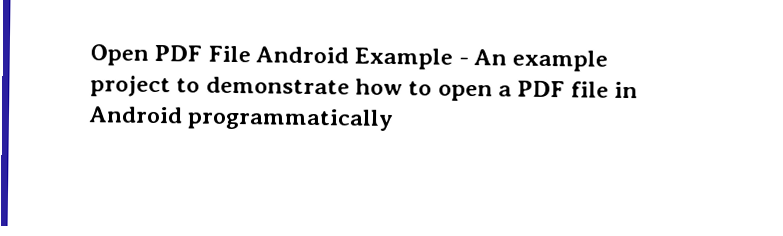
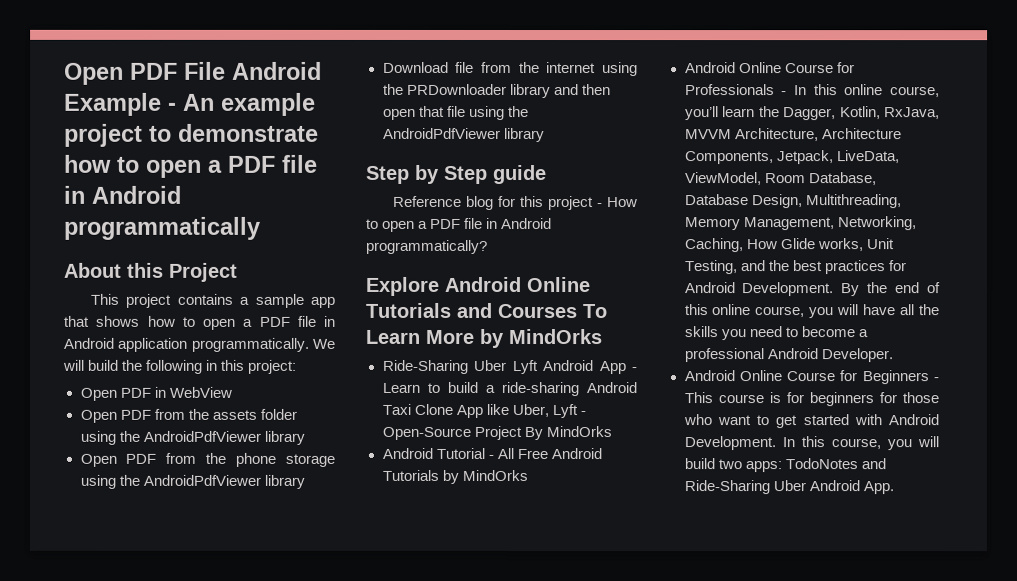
+ About this Project
+ This project contains a sample app that shows how to open a PDF file in Android application programmatically. We will build the following in this project:
+ Open PDF in WebView
+ Open PDF from the assets folder using the AndroidPdfViewer library
+ Open PDF from the phone storage using the AndroidPdfViewer library
+ Download file from the internet using the PRDownloader library and then open that file using the AndroidPdfViewer library
+ Step by Step guide
+ Reference blog for this project - How to open a PDF file in Android programmatically?
+ Explore Android Online Tutorials and Courses To Learn More by MindOrks
+ Ride-Sharing Uber Lyft Android App - Learn to build a ride-sharing Android Taxi Clone App like Uber, Lyft - Open-Source Project By MindOrks
+ Android Tutorial - All Free Android Tutorials by MindOrks
+ Android Online Course for Professionals - In this online course, you’ll learn the Dagger, Kotlin, RxJava, MVVM Architecture, Architecture Components, Jetpack, LiveData, ViewModel, Room Database, Database Design, Multithreading, Memory Management, Networking, Caching, How Glide works, Unit Testing, and the best practices for Android Development. By the end of this online course, you will have all the skills you need to become a professional Android Developer.
+ Android Online Course for Beginners - This course is for beginners for those who want to get started with Android Development. In this course, you will build two apps: TodoNotes and Ride-Sharing Uber Android App.

